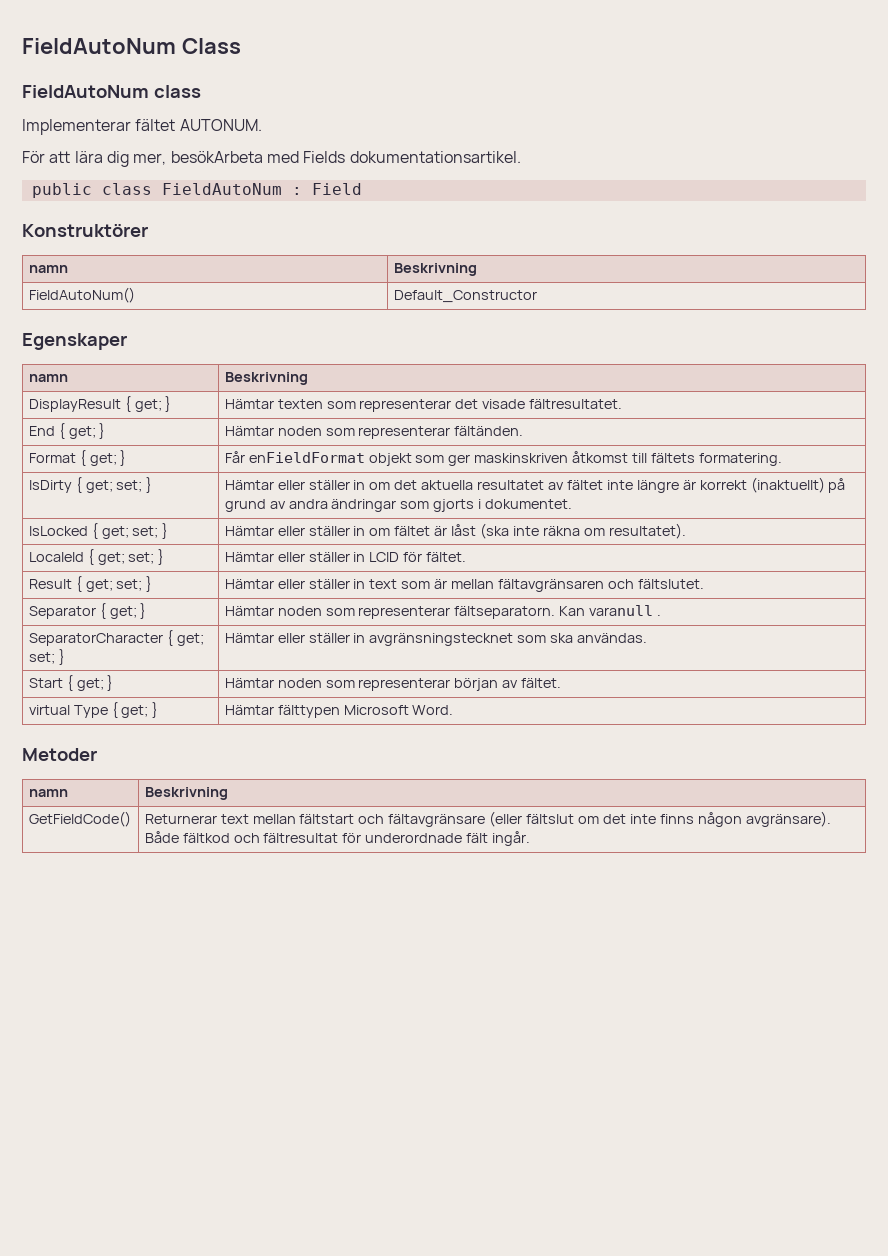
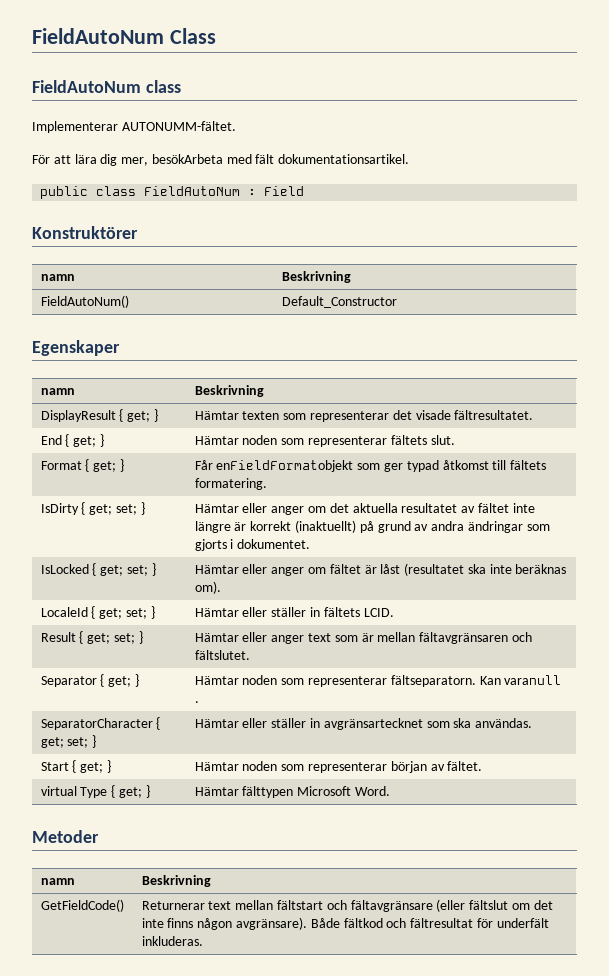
- Implementerar fältet AUTONUM.
+ Implementerar AUTONUMM-fältet.
- För att lära dig mer, besökArbeta med Fields dokumentationsartikel.
+ För att lära dig mer, besökArbeta med fält dokumentationsartikel.
- End { get; } | Hämtar noden som representerar fältänden.
+ End { get; } | Hämtar noden som representerar fältets slut.
- Format { get; } | Får enFieldFormat objekt som ger maskinskriven åtkomst till fältets formatering.
+ Format { get; } | Får enFieldFormatobjekt som ger typad åtkomst till fältets formatering.
- IsDirty { get; set; } | Hämtar eller ställer in om det aktuella resultatet av fältet inte längre är korrekt (inaktuellt) på grund av andra ändringar som gjorts i dokumentet.
+ IsDirty { get; set; } | Hämtar eller anger om det aktuella resultatet av fältet inte längre är korrekt (inaktuellt) på grund av andra ändringar som gjorts i dokumentet.
- IsLocked { get; set; } | Hämtar eller ställer in om fältet är låst (ska inte räkna om resultatet).
+ IsLocked { get; set; } | Hämtar eller anger om fältet är låst (resultatet ska inte beräknas om).
- LocaleId { get; set; } | Hämtar eller ställer in LCID för fältet.
+ LocaleId { get; set; } | Hämtar eller ställer in fältets LCID.
- Result { get; set; } | Hämtar eller ställer in text som är mellan fältavgränsaren och fältslutet.
+ Result { get; set; } | Hämtar eller anger text som är mellan fältavgränsaren och fältslutet.
- SeparatorCharacter { get; set; } | Hämtar eller ställer in avgränsningstecknet som ska användas.
+ SeparatorCharacter { get; set; } | Hämtar eller ställer in avgränsartecknet som ska användas.
- GetFieldCode() | Returnerar text mellan fältstart och fältavgränsare (eller fältslut om det inte finns någon avgränsare). Både fältkod och fältresultat för underordnade fält ingår.
+ GetFieldCode() | Returnerar text mellan fältstart och fältavgränsare (eller fältslut om det inte finns någon avgränsare). Både fältkod och fältresultat för underfält inkluderas.

